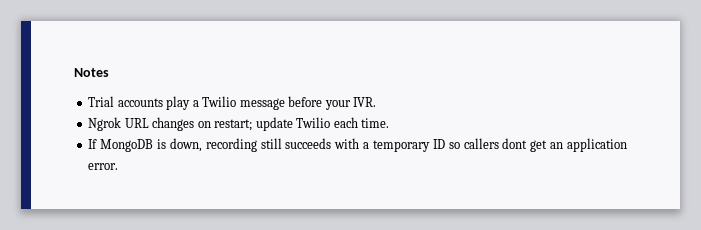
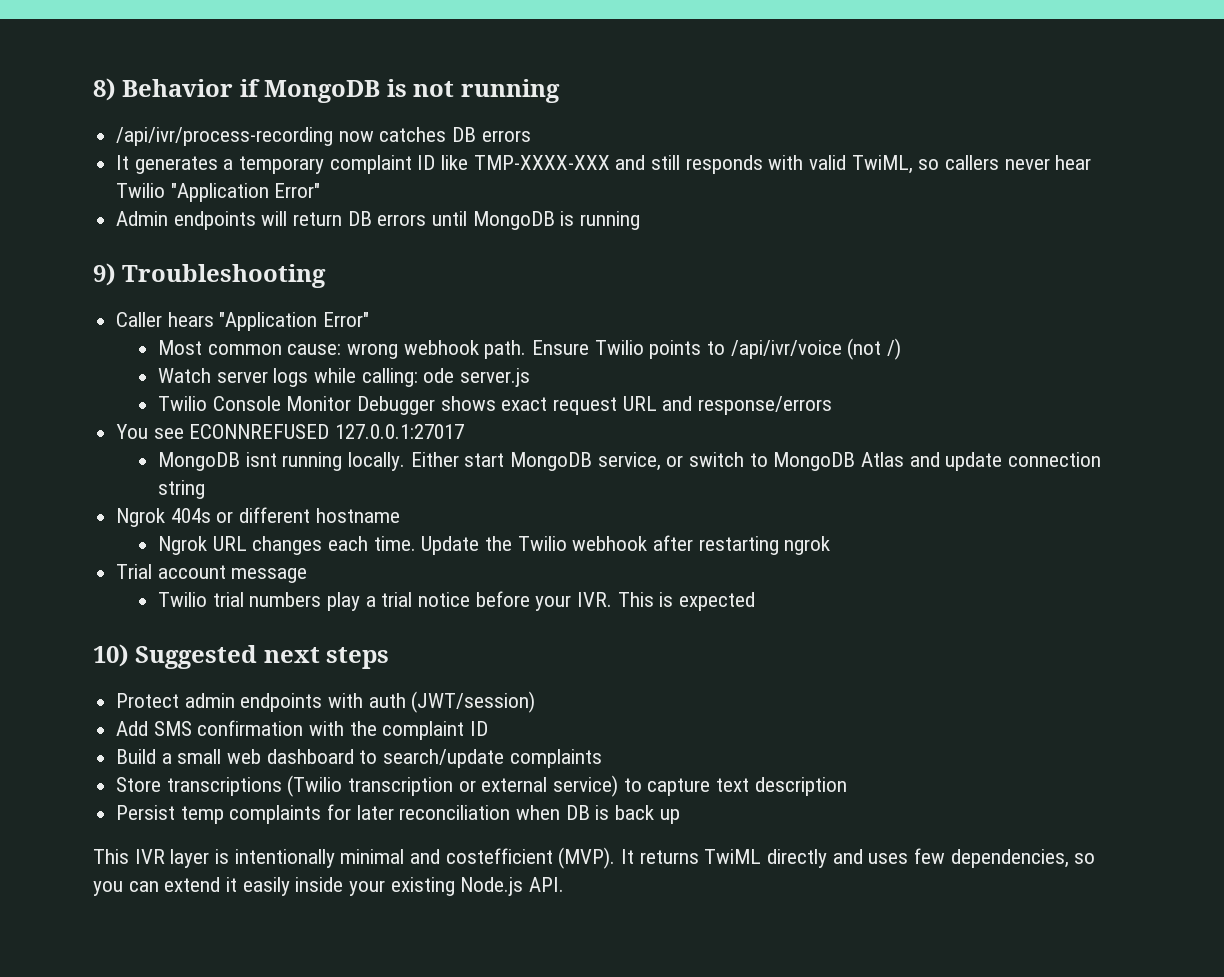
- Notes
- Trial accounts play a Twilio message before your IVR.
- Ngrok URL changes on restart; update Twilio each time.
- If MongoDB is down, recording still succeeds with a temporary ID so callers dont get an application error.
+ 8) Behavior if MongoDB is not running
+ /api/ivr/process-recording now catches DB errors
+ It generates a temporary complaint ID like TMP-XXXX-XXX and still responds with valid TwiML, so callers never hear Twilio "Application Error"
+ Admin endpoints will return DB errors until MongoDB is running
+ 9) Troubleshooting
+ Caller hears "Application Error"
+ Most common cause: wrong webhook path. Ensure Twilio points to /api/ivr/voice (not /)
+ Watch server logs while calling: ode server.js
+ Twilio Console Monitor Debugger shows exact request URL and response/errors
+ You see ECONNREFUSED 127.0.0.1:27017
+ MongoDB isnt running locally. Either start MongoDB service, or switch to MongoDB Atlas and update connection string
+ Ngrok 404s or different hostname
+ Ngrok URL changes each time. Update the Twilio webhook after restarting ngrok
+ Trial account message
+ Twilio trial numbers play a trial notice before your IVR. This is expected
+ 10) Suggested next steps
+ Protect admin endpoints with auth (JWT/session)
+ Add SMS confirmation with the complaint ID
+ Build a small web dashboard to search/update complaints
+ Store transcriptions (Twilio transcription or external service) to capture text description
+ Persist temp complaints for later reconciliation when DB is back up
+ This IVR layer is intentionally minimal and costefficient (MVP). It returns TwiML directly and uses few dependencies, so you can extend it easily inside your existing Node.js API.

